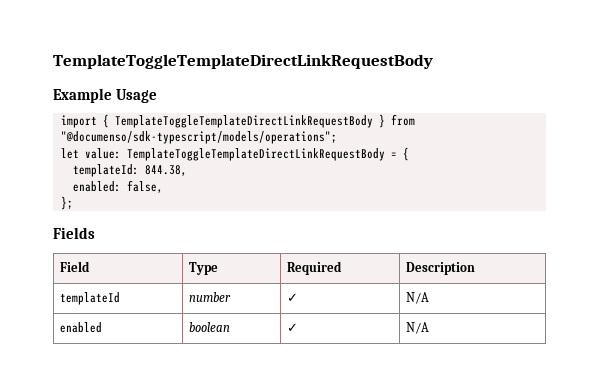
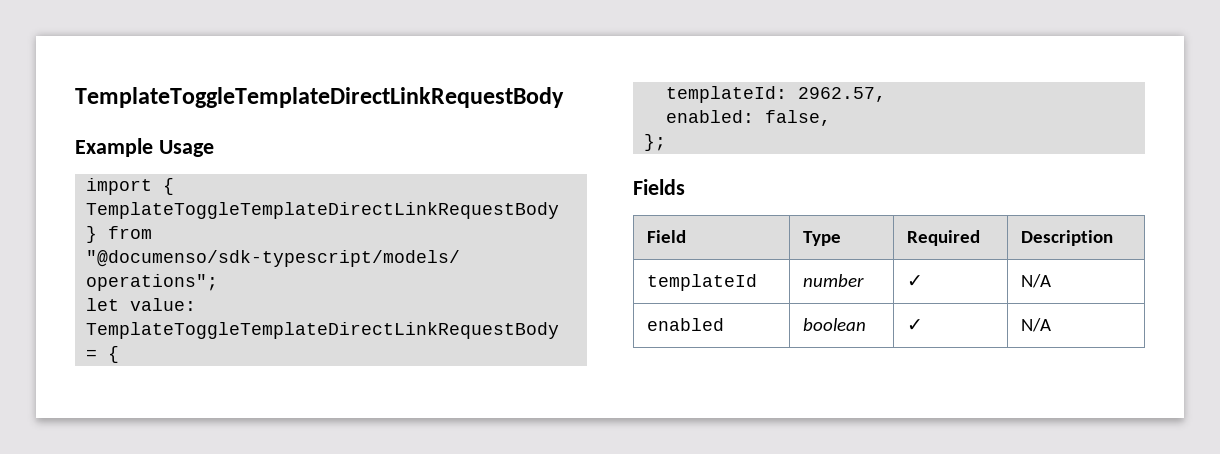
- templateId: 844.38,
+ templateId: 2962.57,

